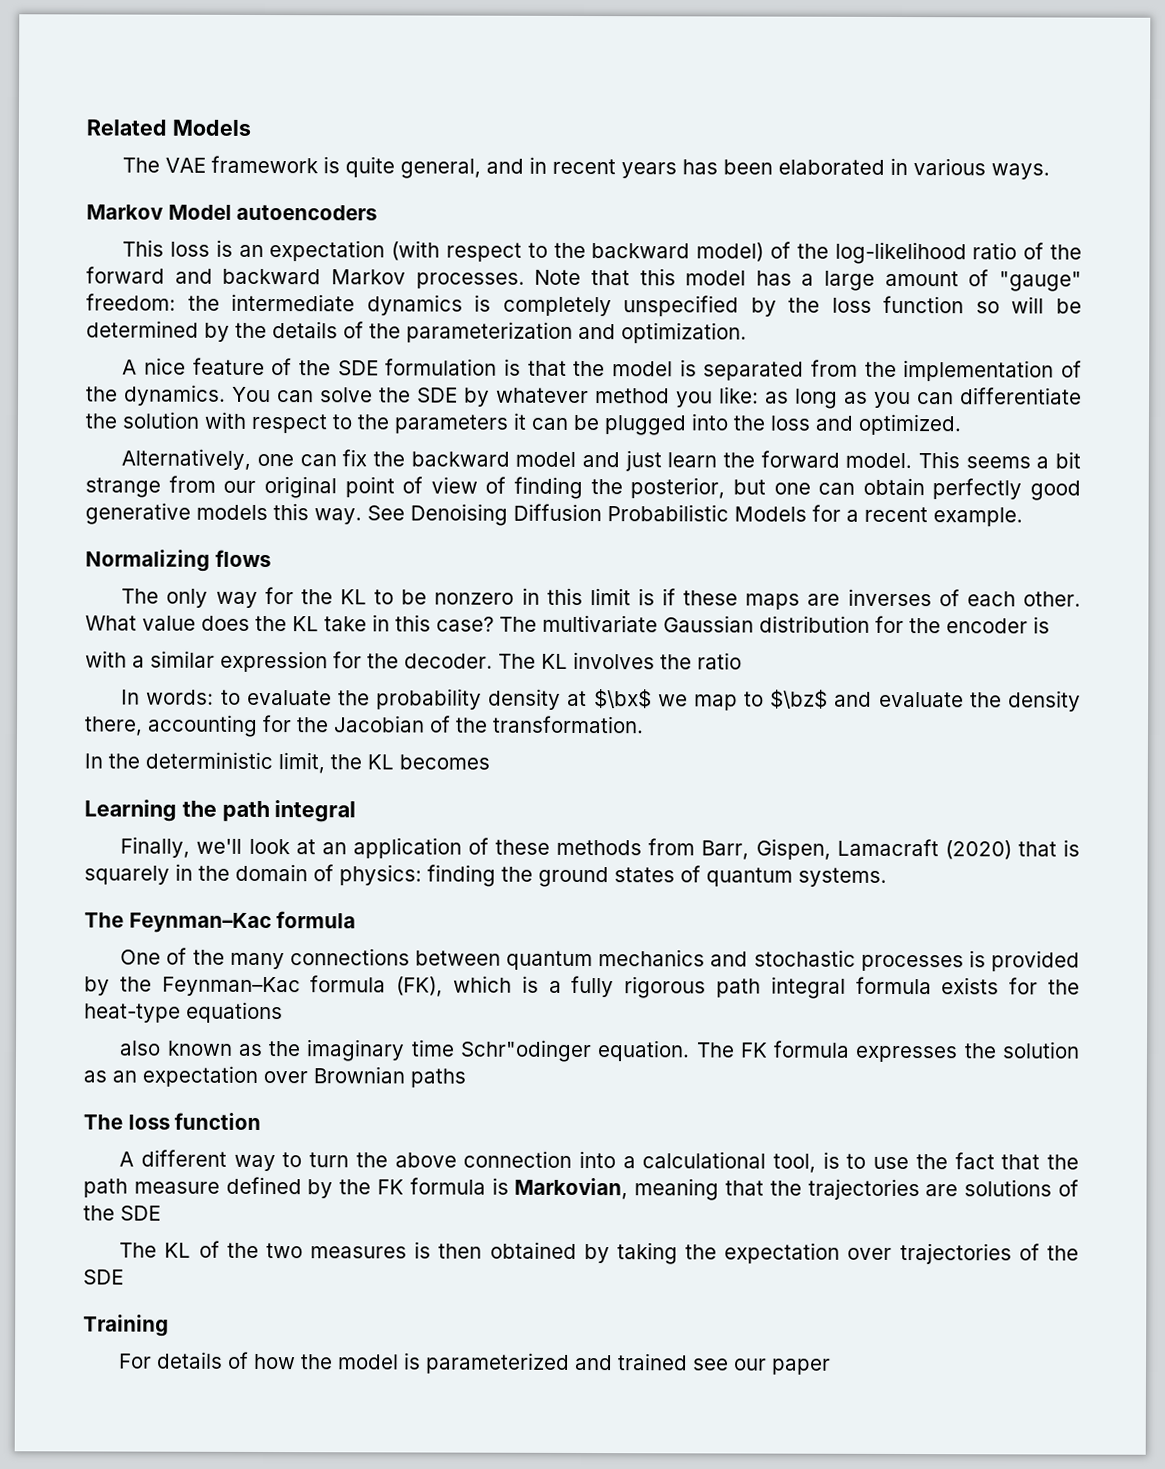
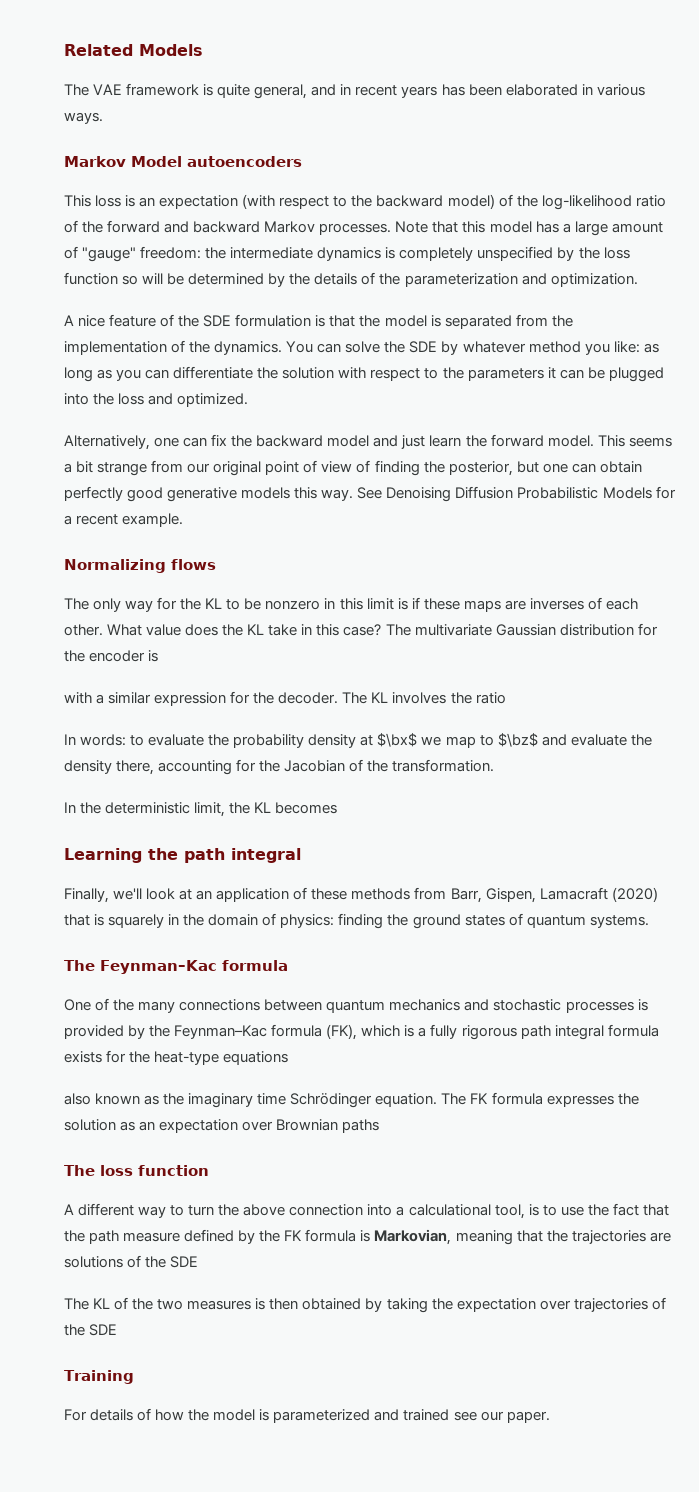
- also known as the imaginary time Schr"odinger equation.
+ also known as the imaginary time Schrödinger equation.
- For details of how the model is parameterized and trained see our paper
+ For details of how the model is parameterized and trained see our paper.

